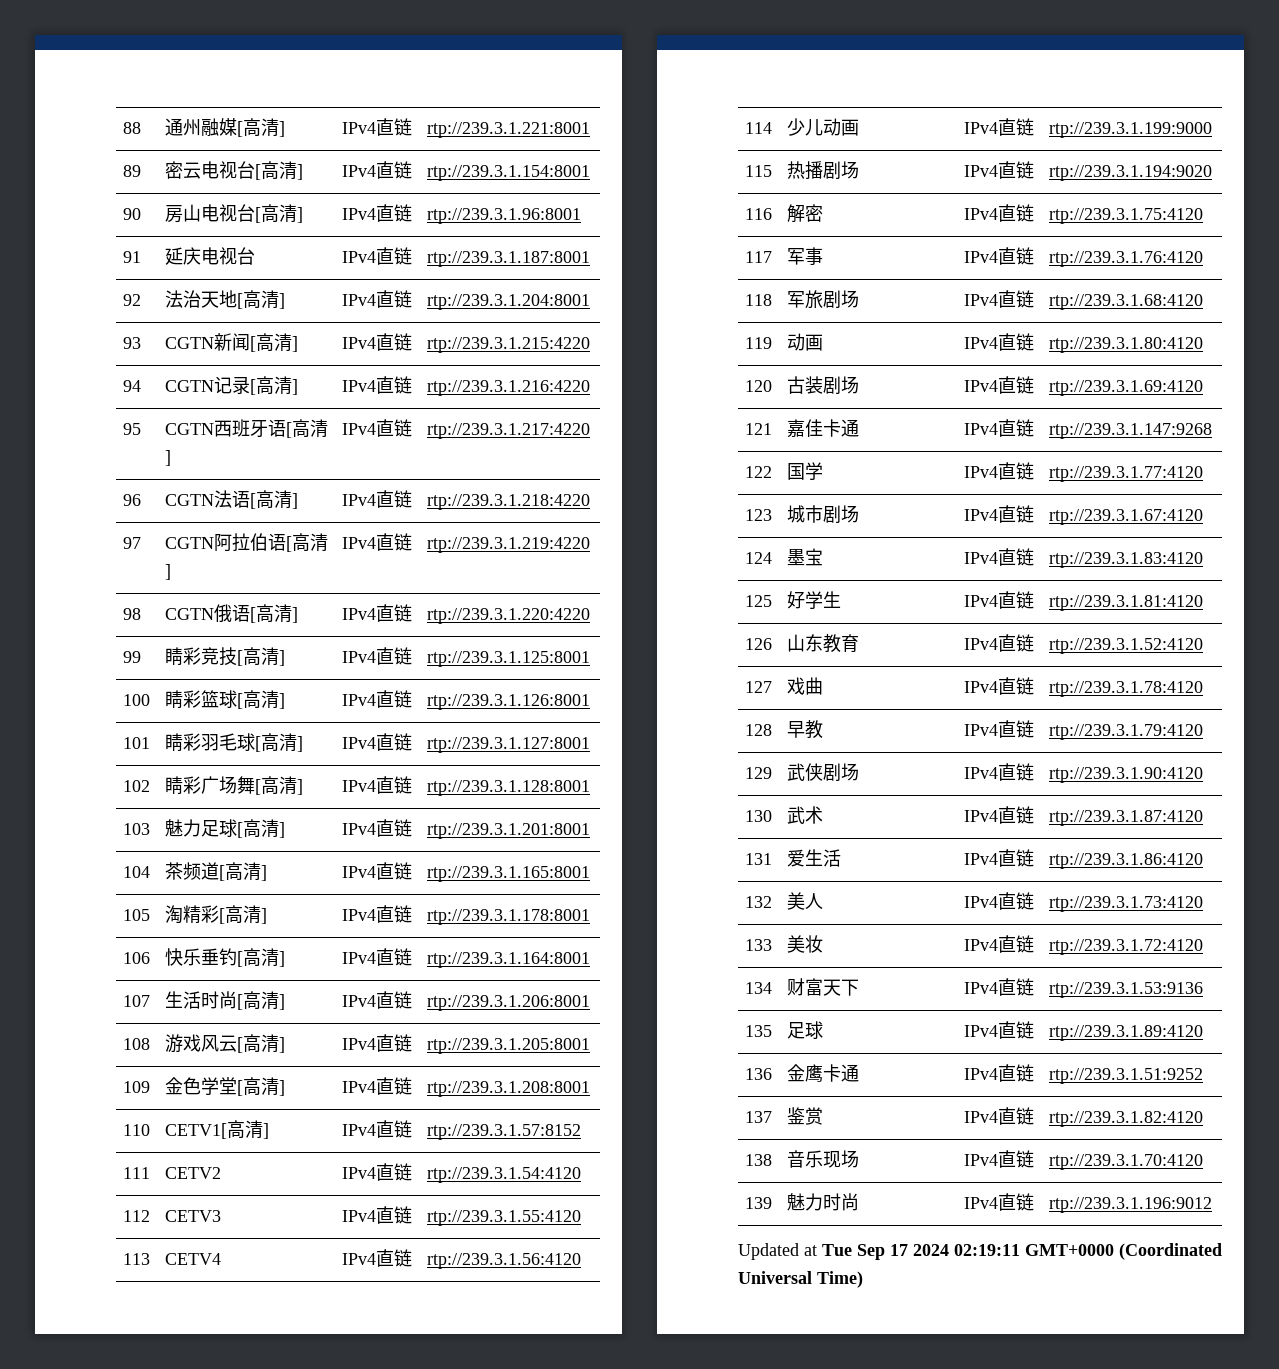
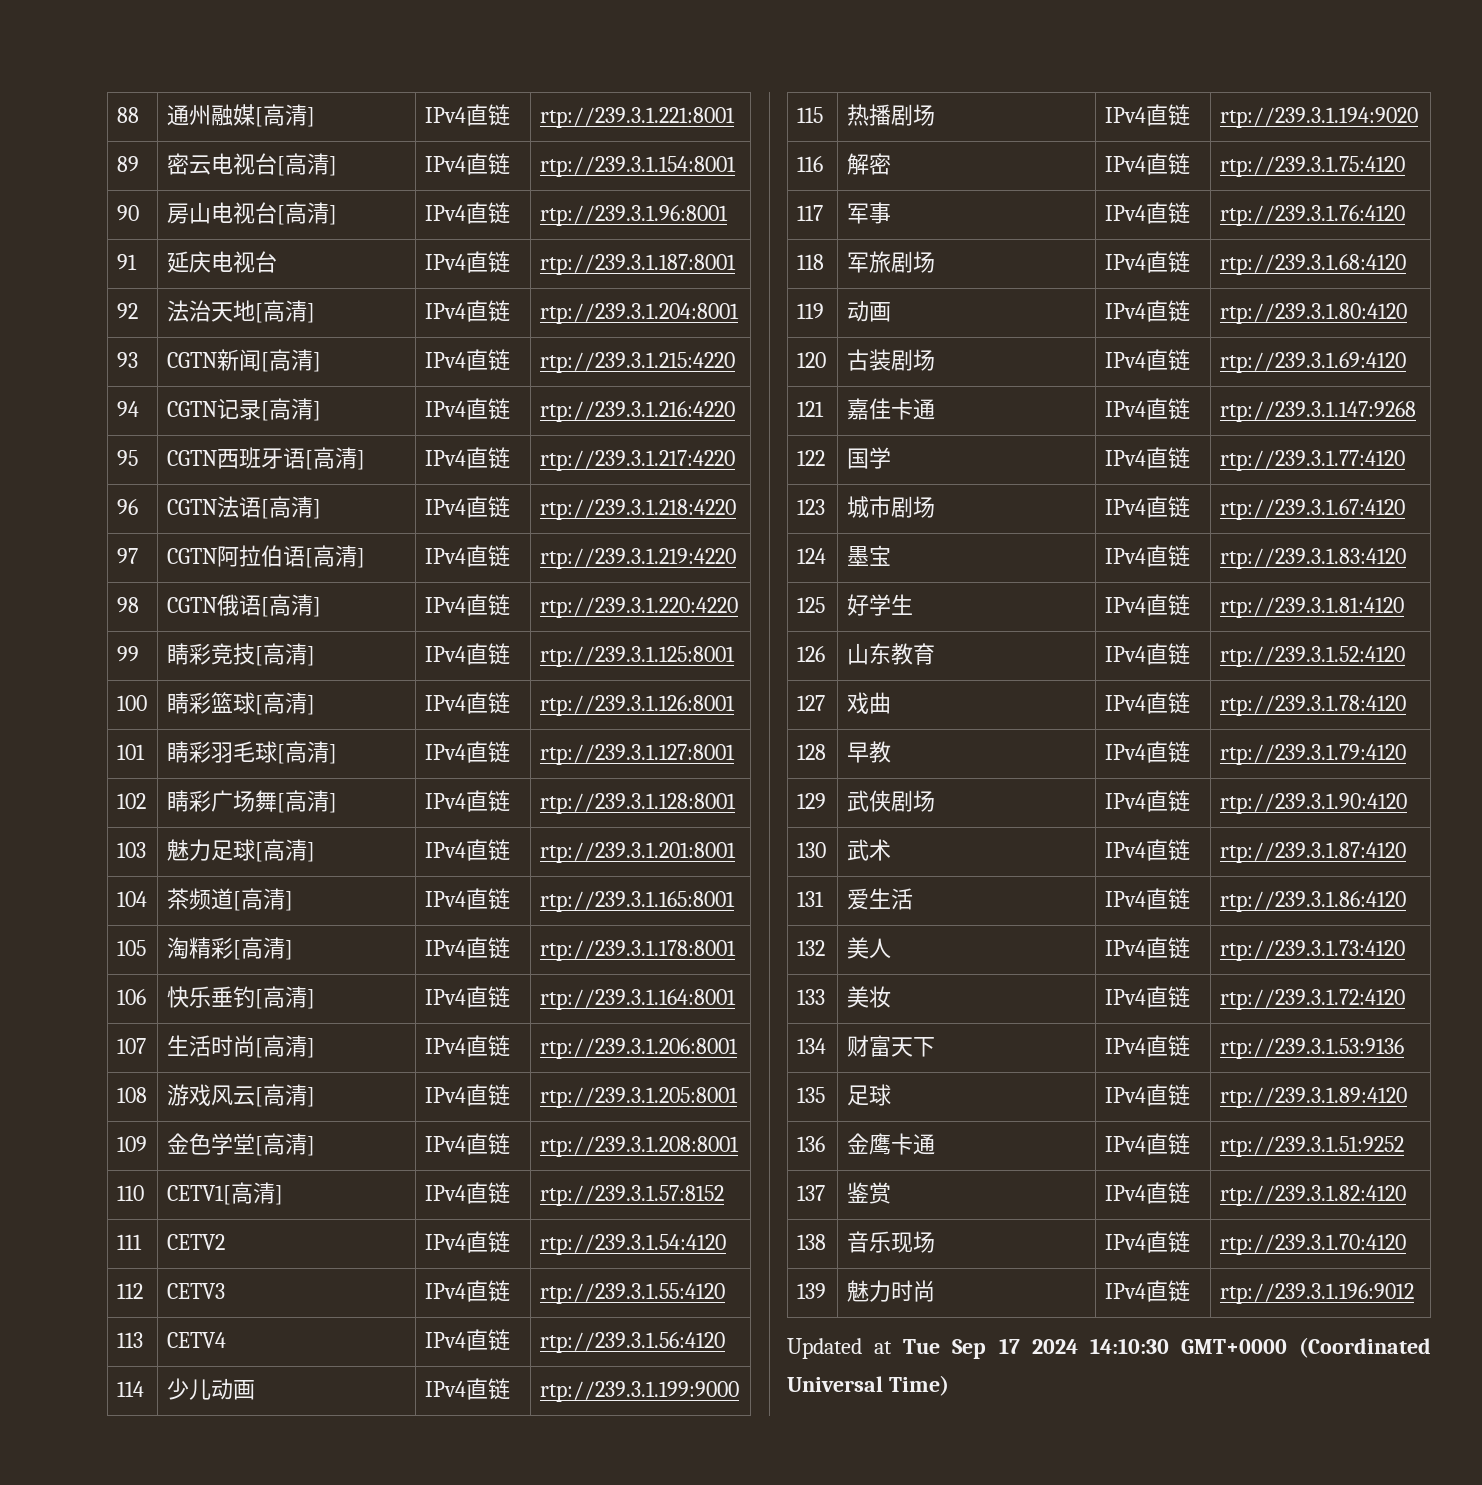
- Updated at Tue Sep 17 2024 02:19:11 GMT+0000 (Coordinated Universal Time)
+ Updated at Tue Sep 17 2024 14:10:30 GMT+0000 (Coordinated Universal Time)

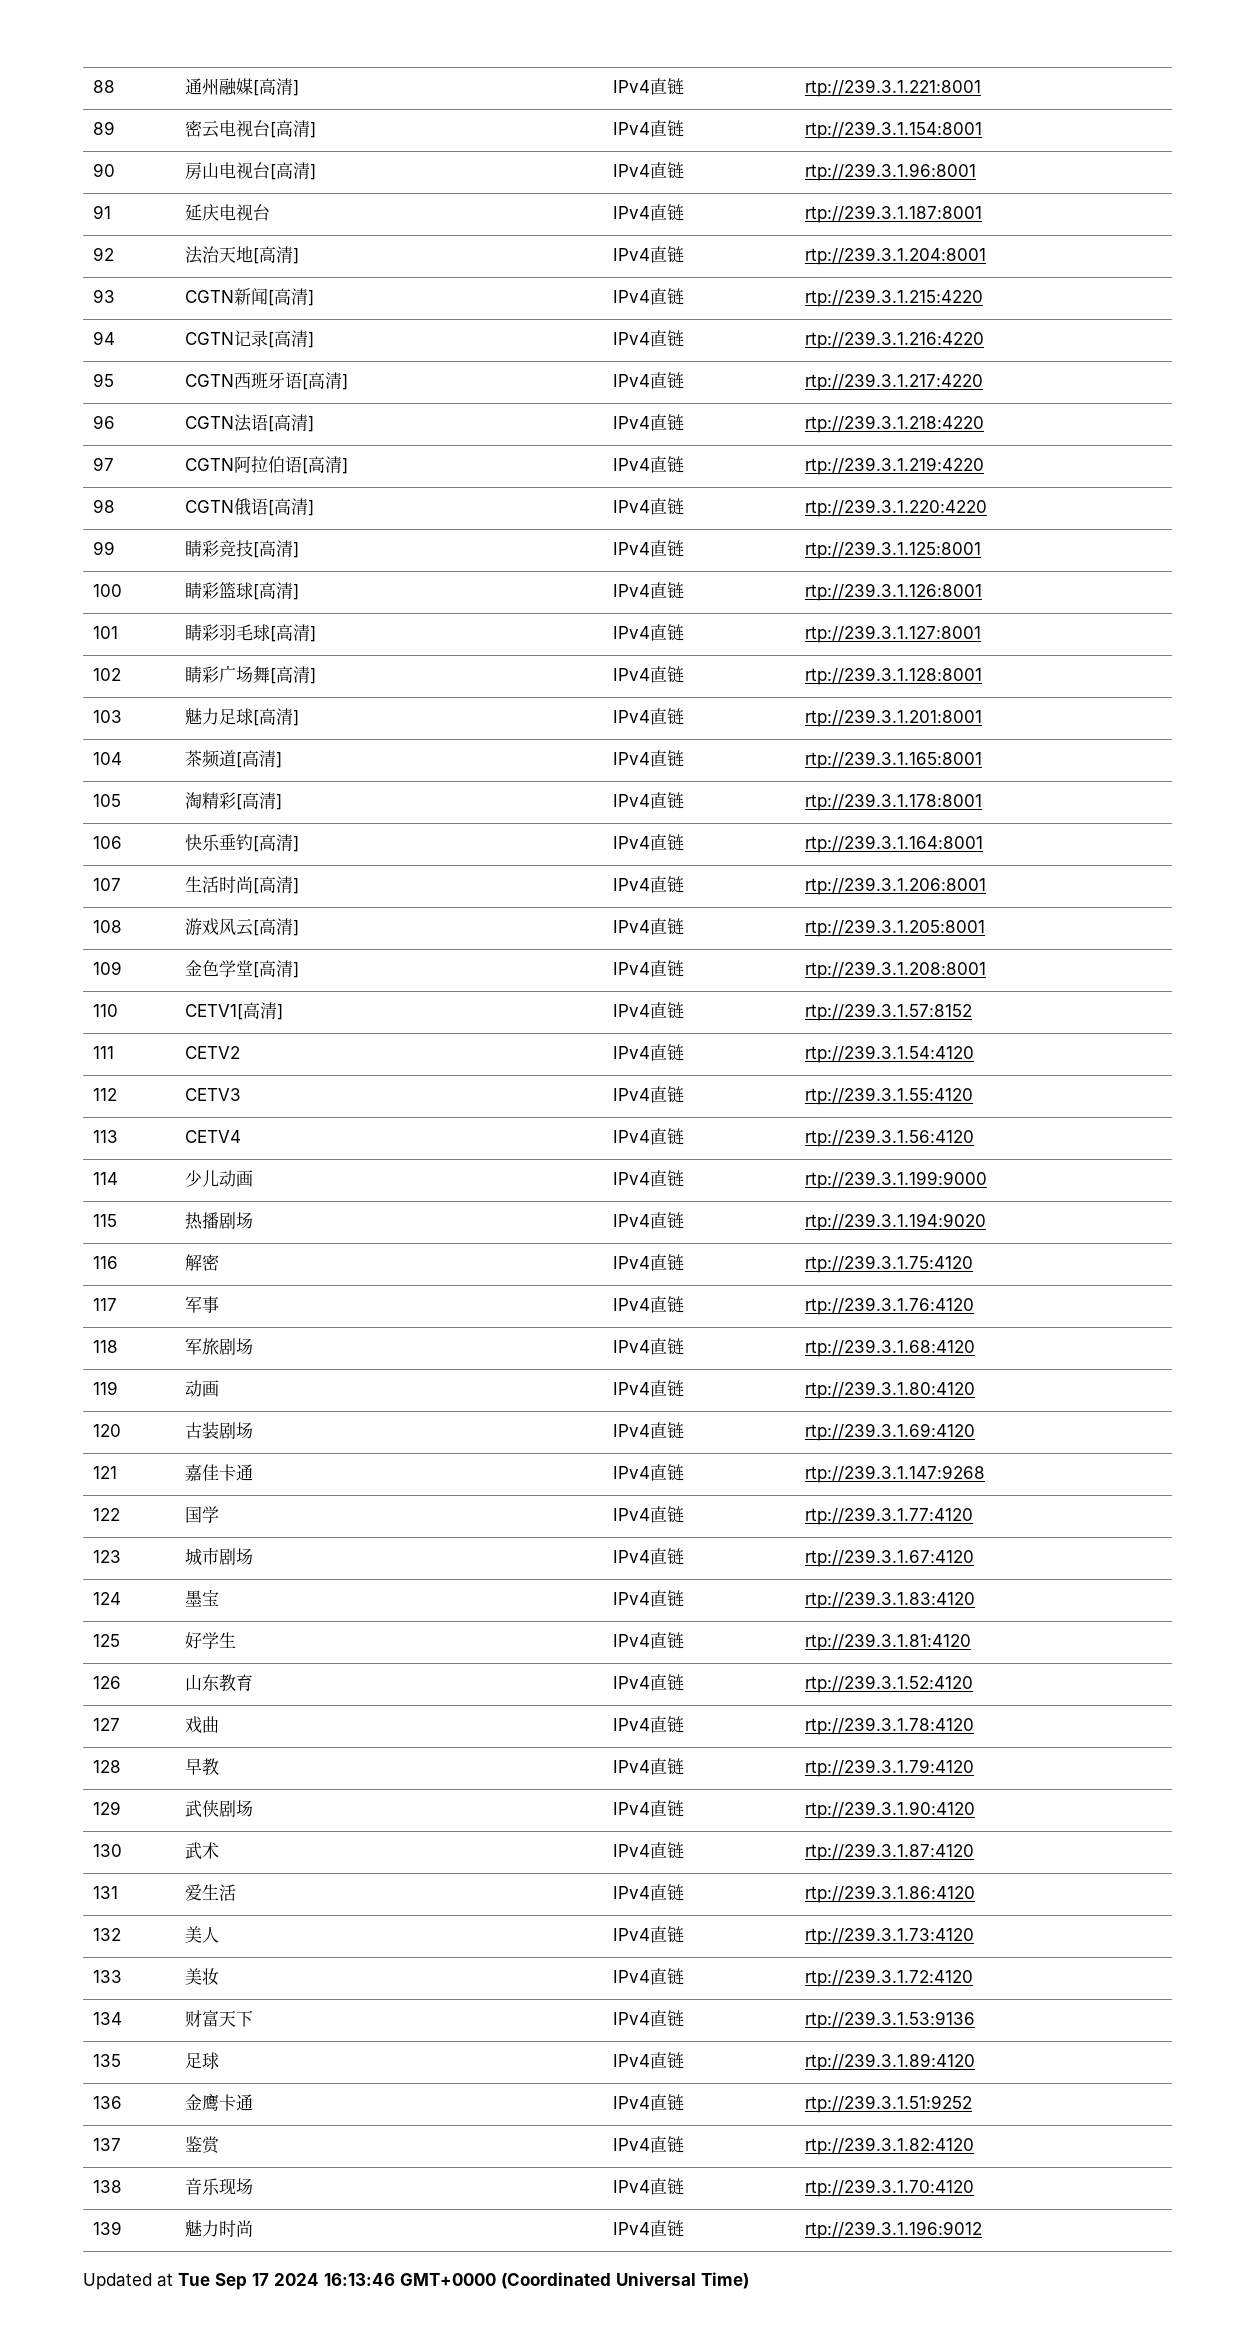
- Updated at Tue Sep 17 2024 14:10:30 GMT+0000 (Coordinated Universal Time)
+ Updated at Tue Sep 17 2024 16:13:46 GMT+0000 (Coordinated Universal Time)

